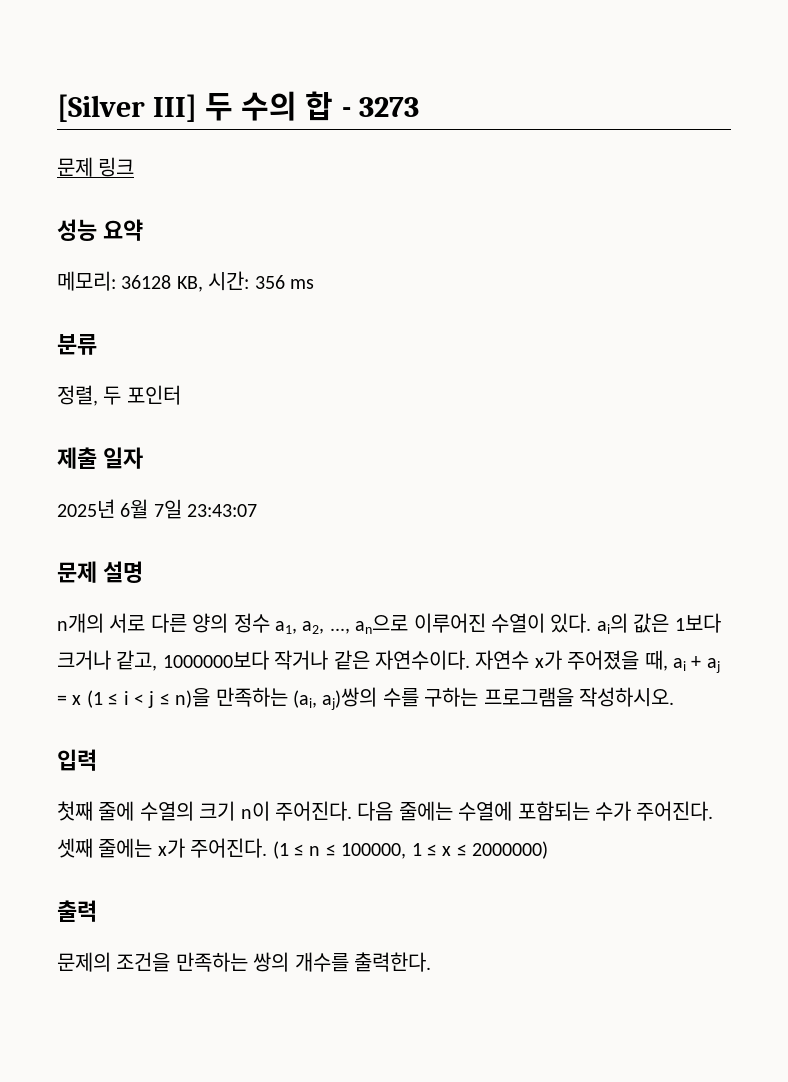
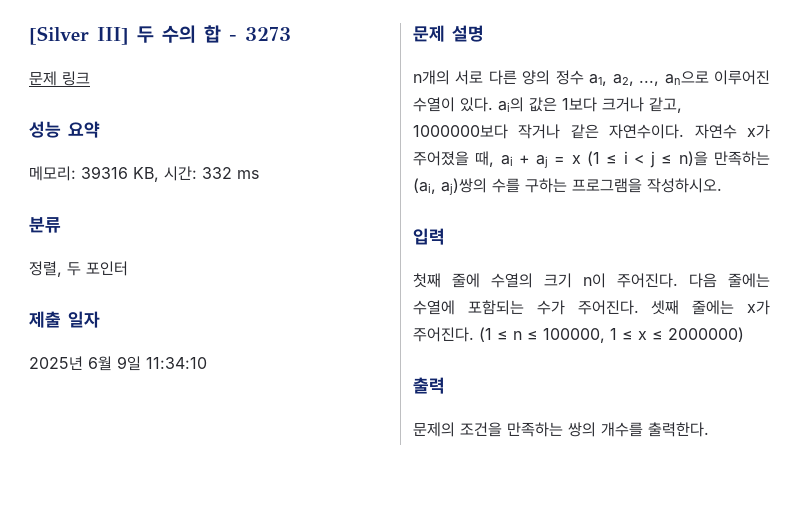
- 메모리: 36128 KB, 시간: 356 ms
+ 메모리: 39316 KB, 시간: 332 ms
- 2025년 6월 7일 23:43:07
+ 2025년 6월 9일 11:34:10

